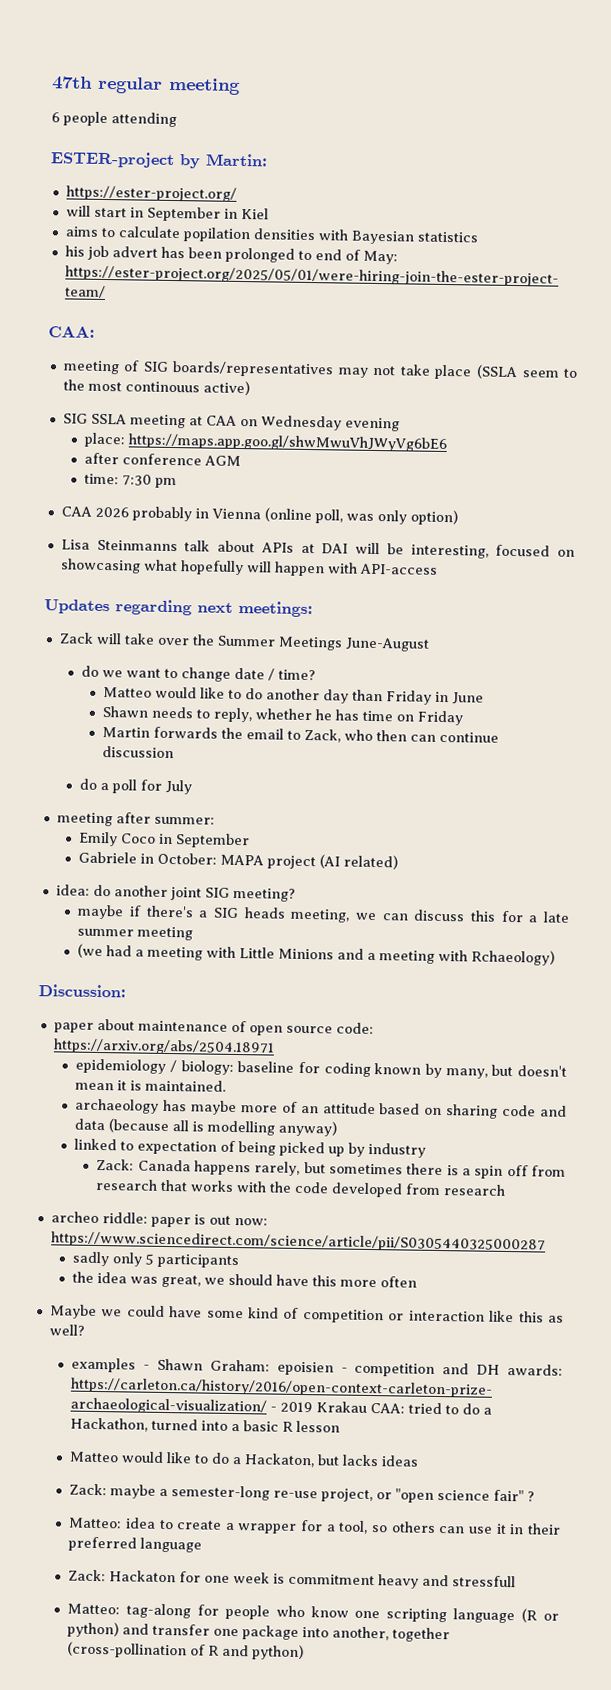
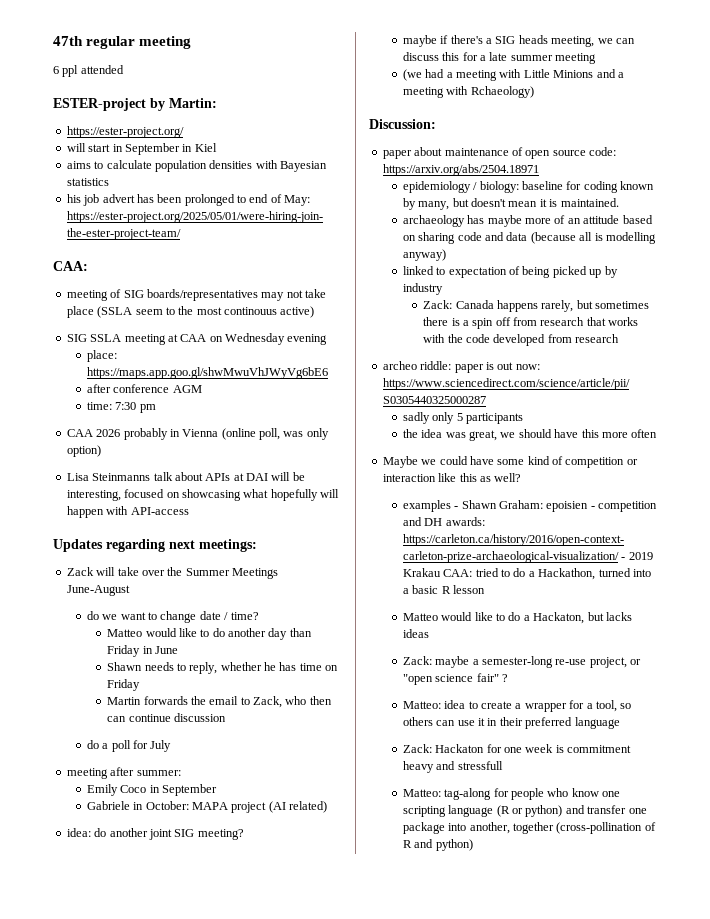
- 6 people attending
+ 6 ppl attended
- aims to calculate popilation densities with Bayesian statistics
+ aims to calculate population densities with Bayesian statistics

